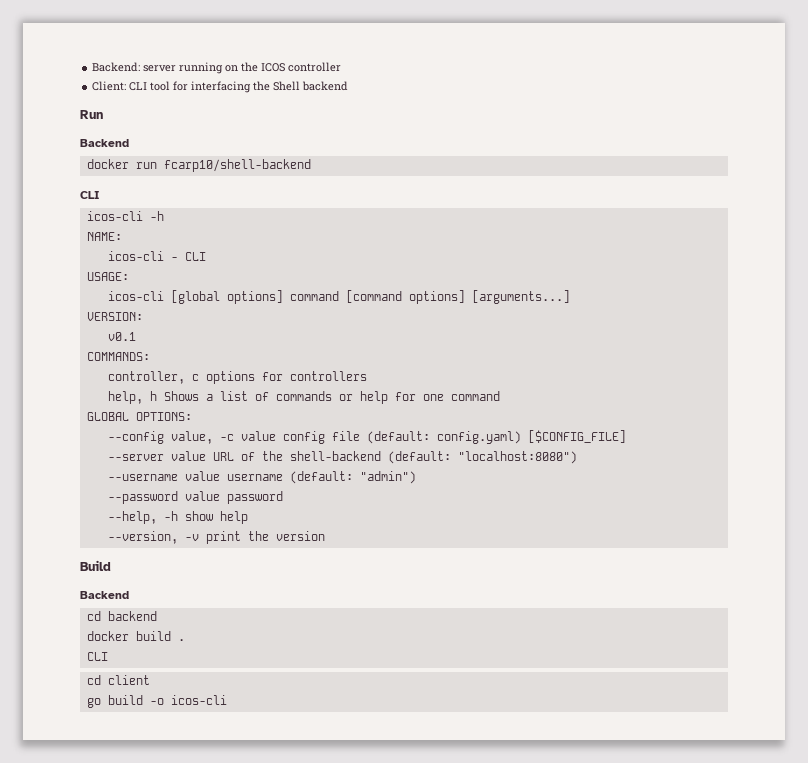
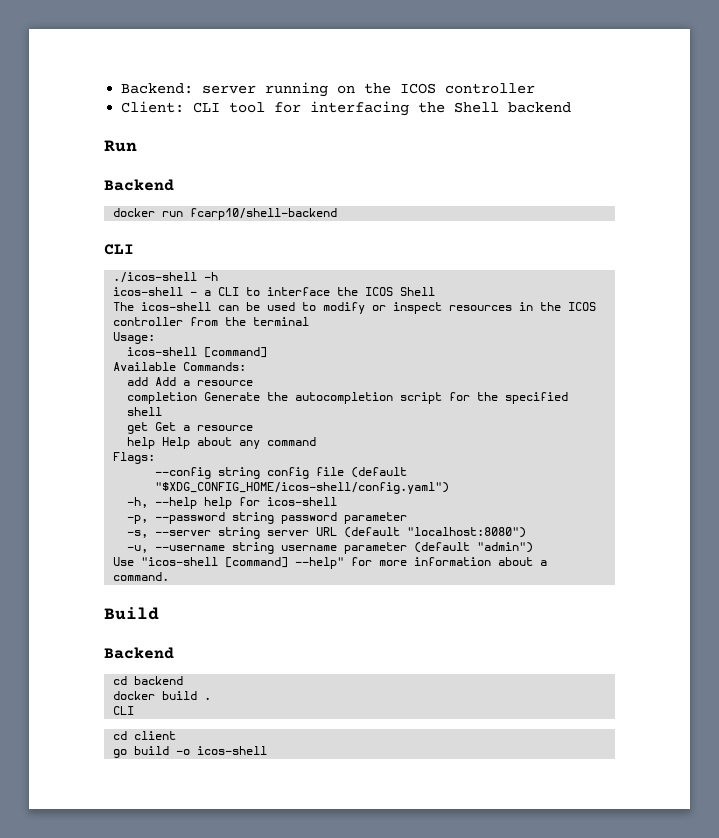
- icos-cli -h
+ ./icos-shell -h
- NAME:
- icos-cli - CLI
- USAGE:
- icos-cli [global options] command [command options] [arguments...]
- VERSION:
- v0.1
- COMMANDS:
- controller, c options for controllers
- help, h Shows a list of commands or help for one command
- GLOBAL OPTIONS:
- --config value, -c value config file (default: config.yaml) [$CONFIG_FILE]
- --server value URL of the shell-backend (default: "localhost:8080")
- --username value username (default: "admin")
- --password value password
- --help, -h show help
- --version, -v print the version
+ icos-shell - a CLI to interface the ICOS Shell
+ The icos-shell can be used to modify or inspect resources in the ICOS controller from the terminal
+ Usage:
+ icos-shell [command]
+ Available Commands:
+ add Add a resource
+ completion Generate the autocompletion script for the specified shell
+ get Get a resource
+ help Help about any command
+ Flags:
+ --config string config file (default "$XDG_CONFIG_HOME/icos-shell/config.yaml")
+ -h, --help help for icos-shell
+ -p, --password string password parameter
+ -s, --server string server URL (default "localhost:8080")
+ -u, --username string username parameter (default "admin")
+ Use "icos-shell [command] --help" for more information about a command.
- go build -o icos-cli
+ go build -o icos-shell

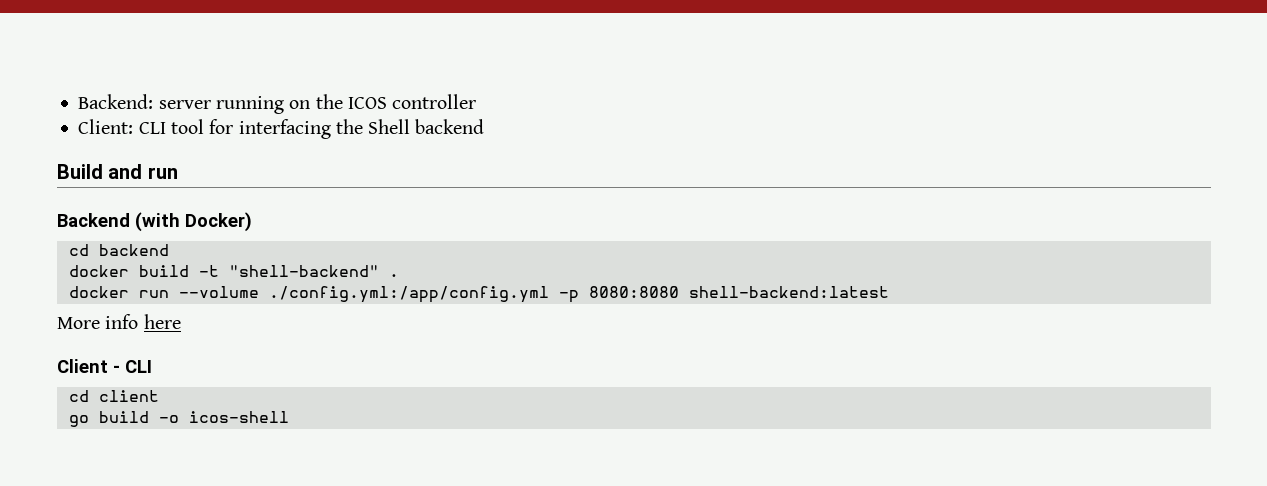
- Run
- Backend
- docker run fcarp10/shell-backend
- CLI
- ./icos-shell -h
- icos-shell - a CLI to interface the ICOS Shell
- The icos-shell can be used to modify or inspect resources in the ICOS controller from the terminal
- Usage:
- icos-shell [command]
- Available Commands:
- add Add a resource
- completion Generate the autocompletion script for the specified shell
- get Get a resource
- help Help about any command
- Flags:
- --config string config file (default "$XDG_CONFIG_HOME/icos-shell/config.yaml")
- -h, --help help for icos-shell
- -p, --password string password parameter
- -s, --server string server URL (default "localhost:8080")
- -u, --username string username parameter (default "admin")
- Use "icos-shell [command] --help" for more information about a command.
- Build
- Backend
+ Build and run
+ Backend (with Docker)
- docker build .
- CLI
+ docker build -t "shell-backend" .
+ docker run --volume ./config.yml:/app/config.yml -p 8080:8080 shell-backend:latest
+ More info here
+ Client - CLI

